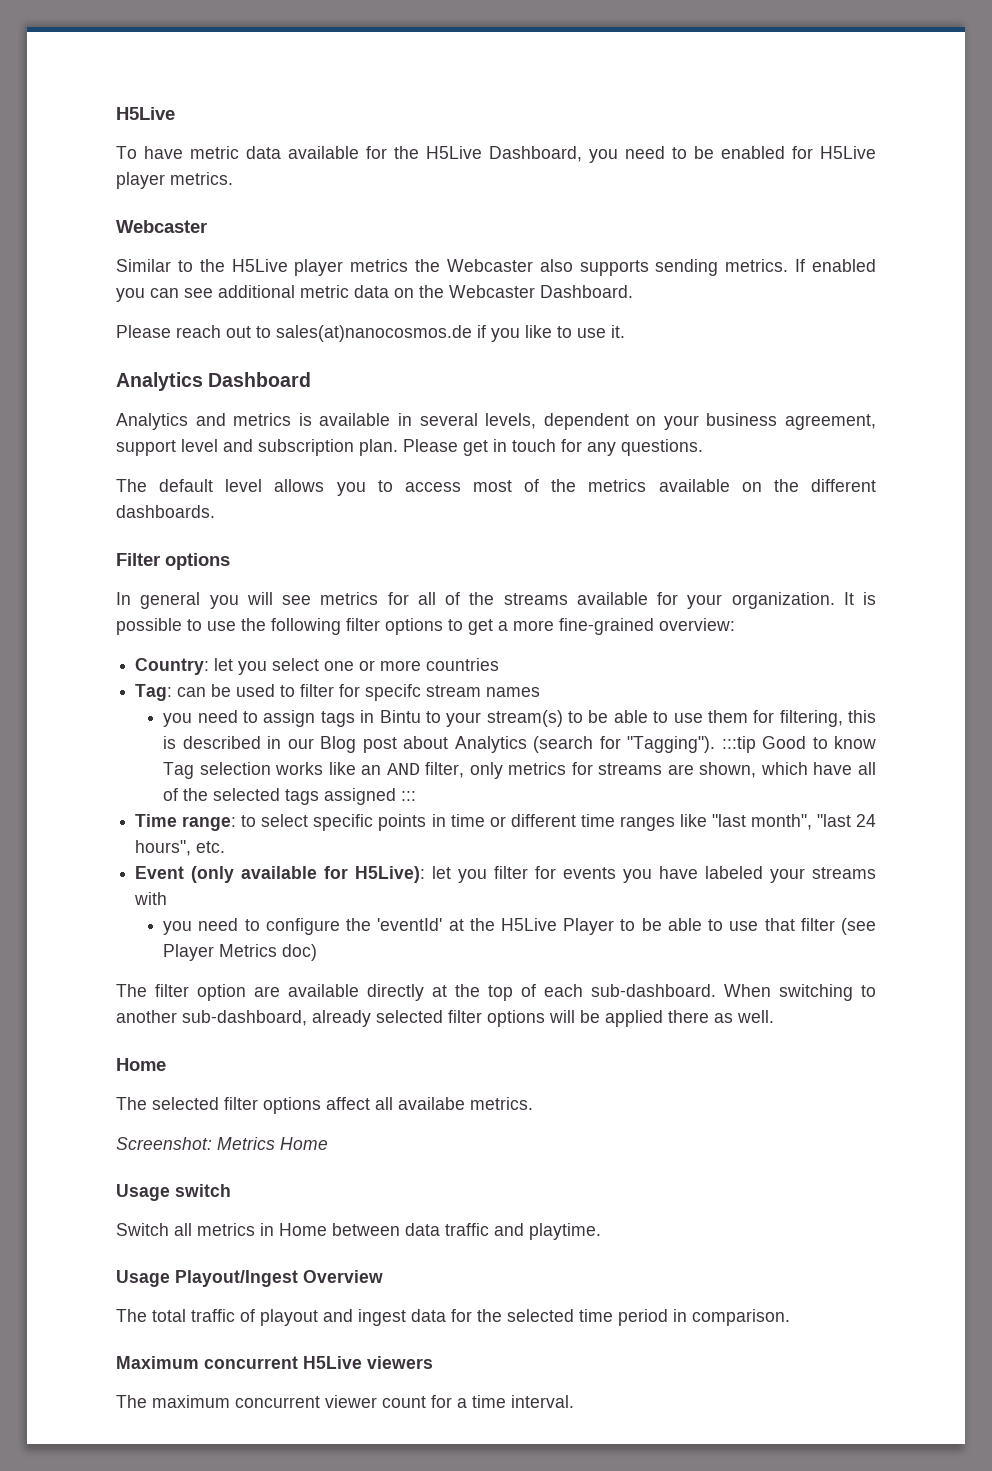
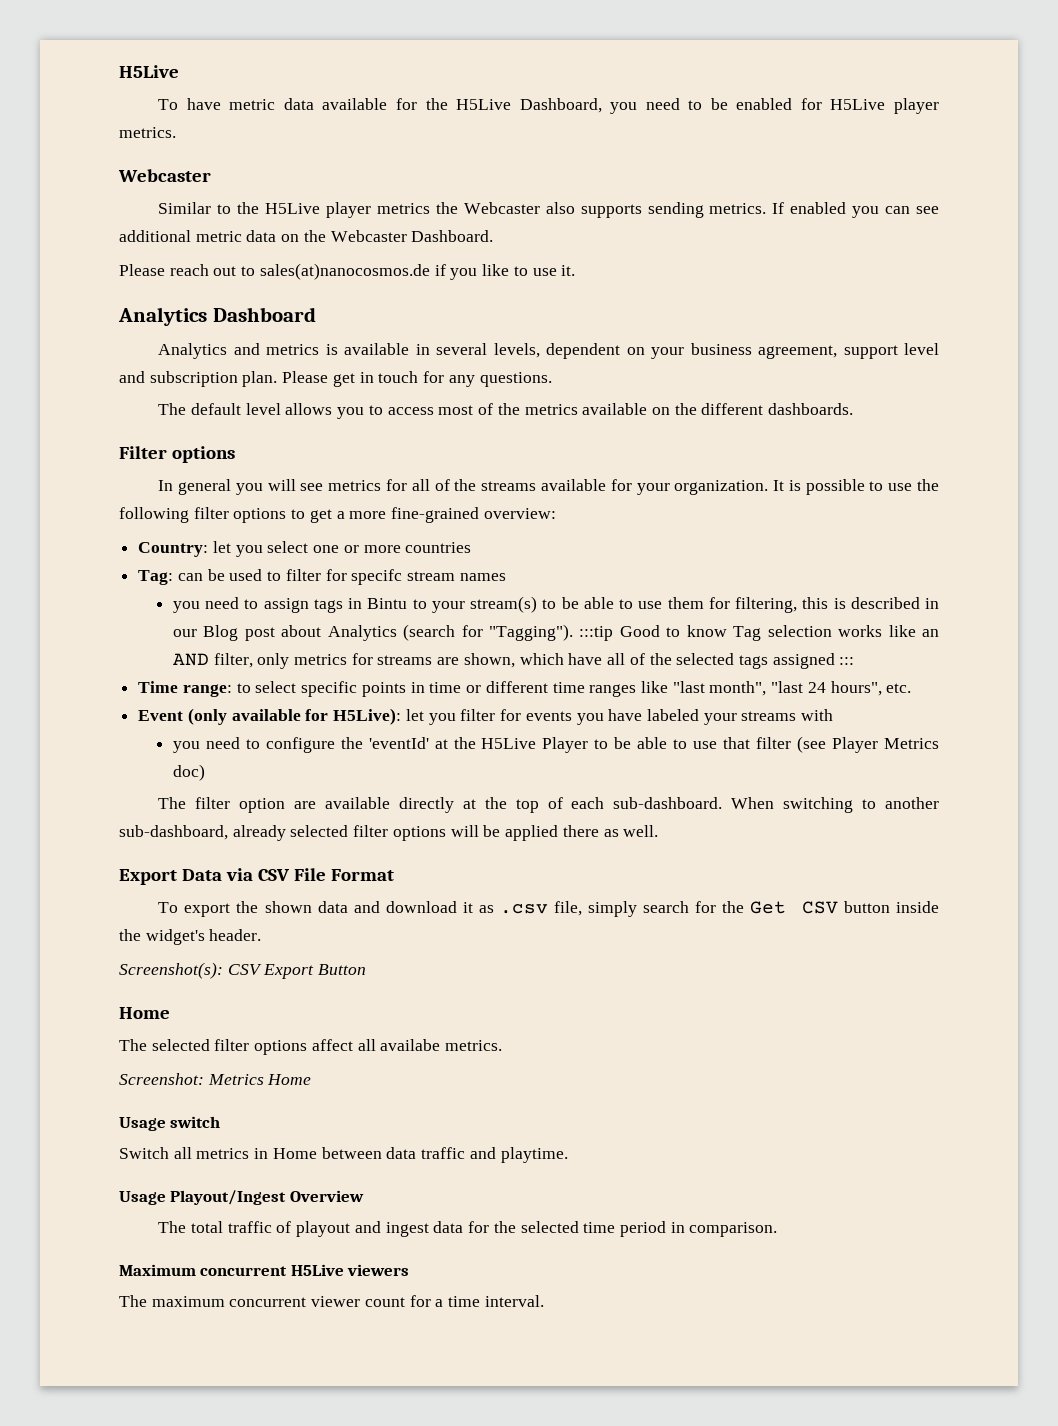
+ Export Data via CSV File Format
+ To export the shown data and download it as .csv file, simply search for the Get CSV button inside the widget's header.
+ Screenshot(s): CSV Export Button

